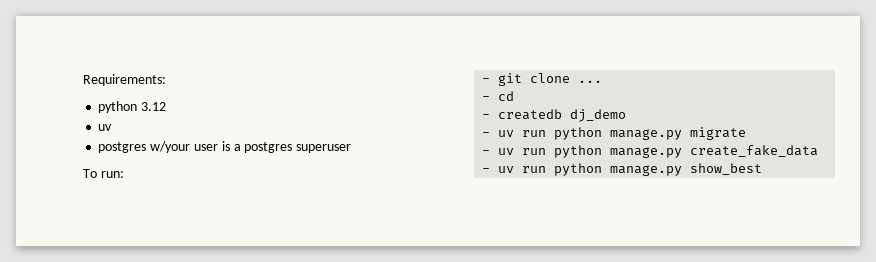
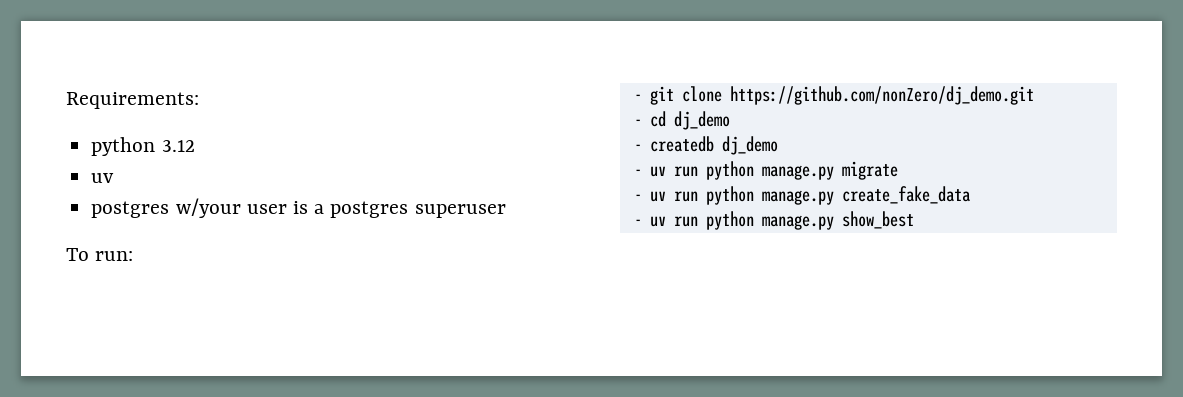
- - git clone ...
+ - git clone https://github.com/nonZero/dj_demo.git
- - cd
+ - cd dj_demo

